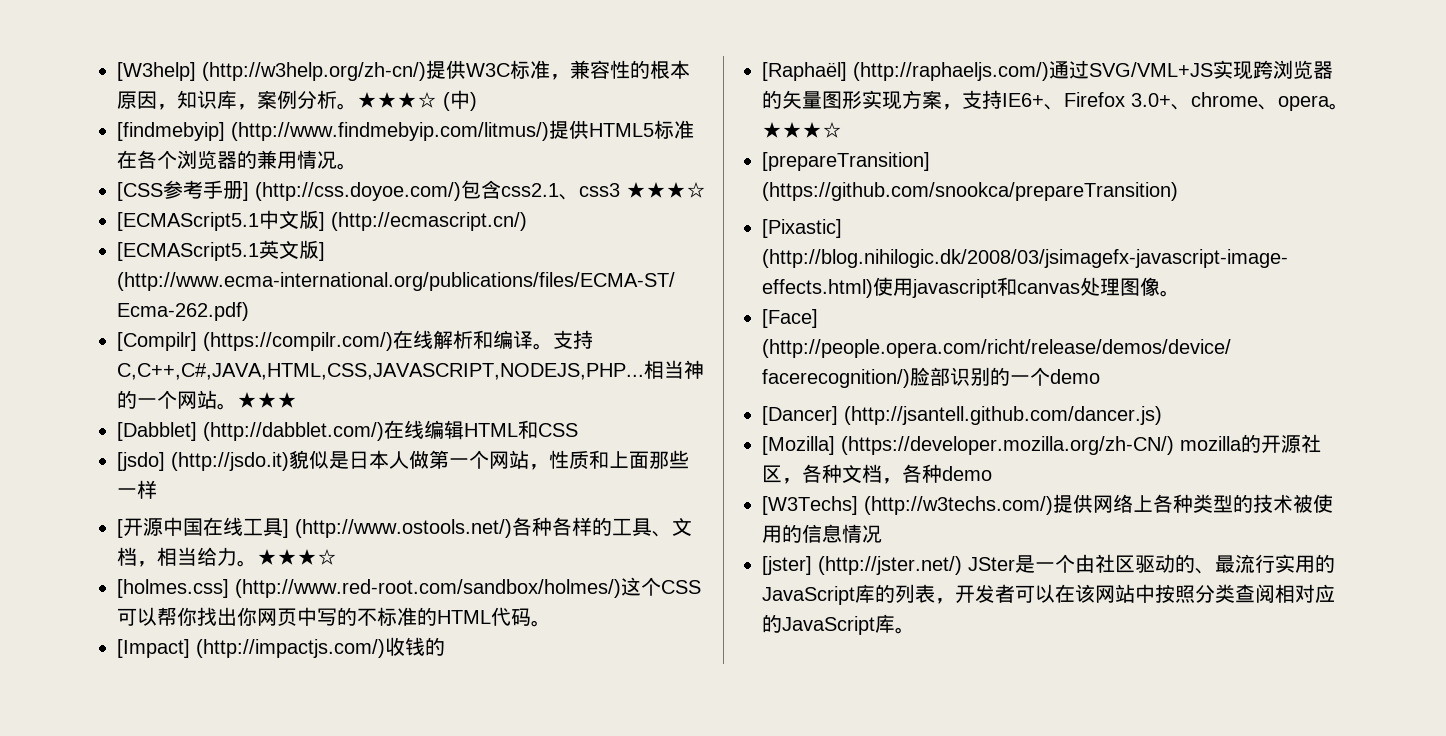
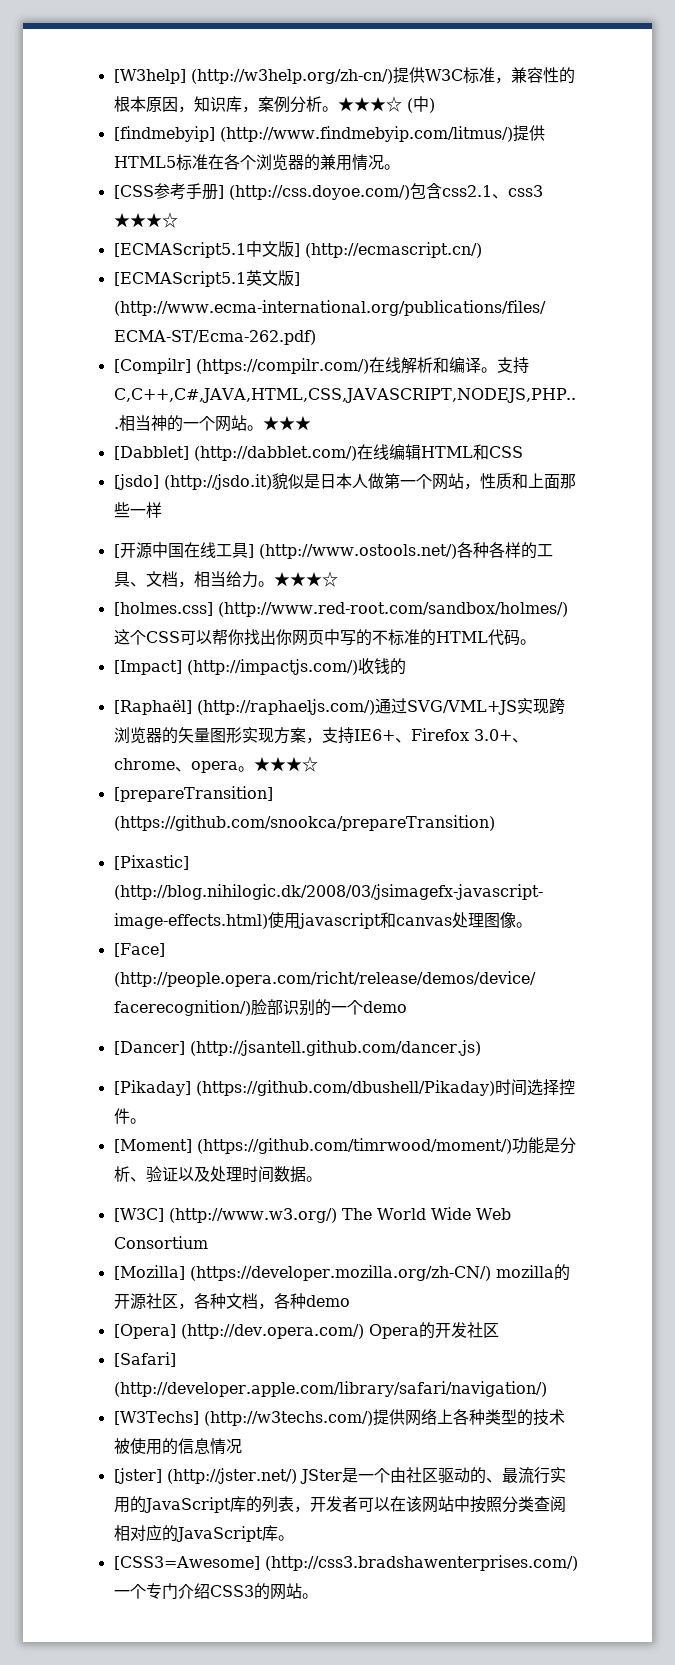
+ [Pikaday] (https://github.com/dbushell/Pikaday)时间选择控件。
+ [Moment] (https://github.com/timrwood/moment/)功能是分析、验证以及处理时间数据。
+ [W3C] (http://www.w3.org/) The World Wide Web Consortium
+ [Opera] (http://dev.opera.com/) Opera的开发社区
+ [Safari] (http://developer.apple.com/library/safari/navigation/)
+ [CSS3=Awesome] (http://css3.bradshawenterprises.com/)一个专门介绍CSS3的网站。

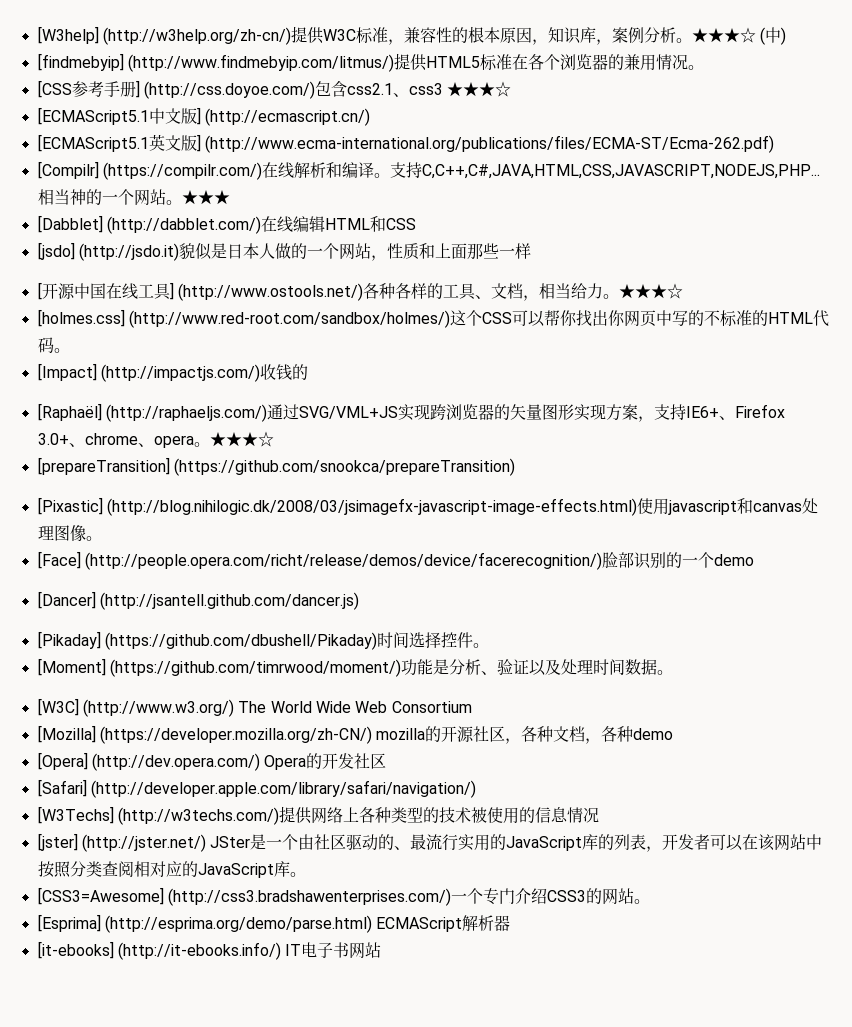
- [jsdo] (http://jsdo.it)貌似是日本人做第一个网站，性质和上面那些一样
+ [jsdo] (http://jsdo.it)貌似是日本人做的一个网站，性质和上面那些一样
+ [Esprima] (http://esprima.org/demo/parse.html) ECMAScript解析器
+ [it-ebooks] (http://it-ebooks.info/) IT电子书网站

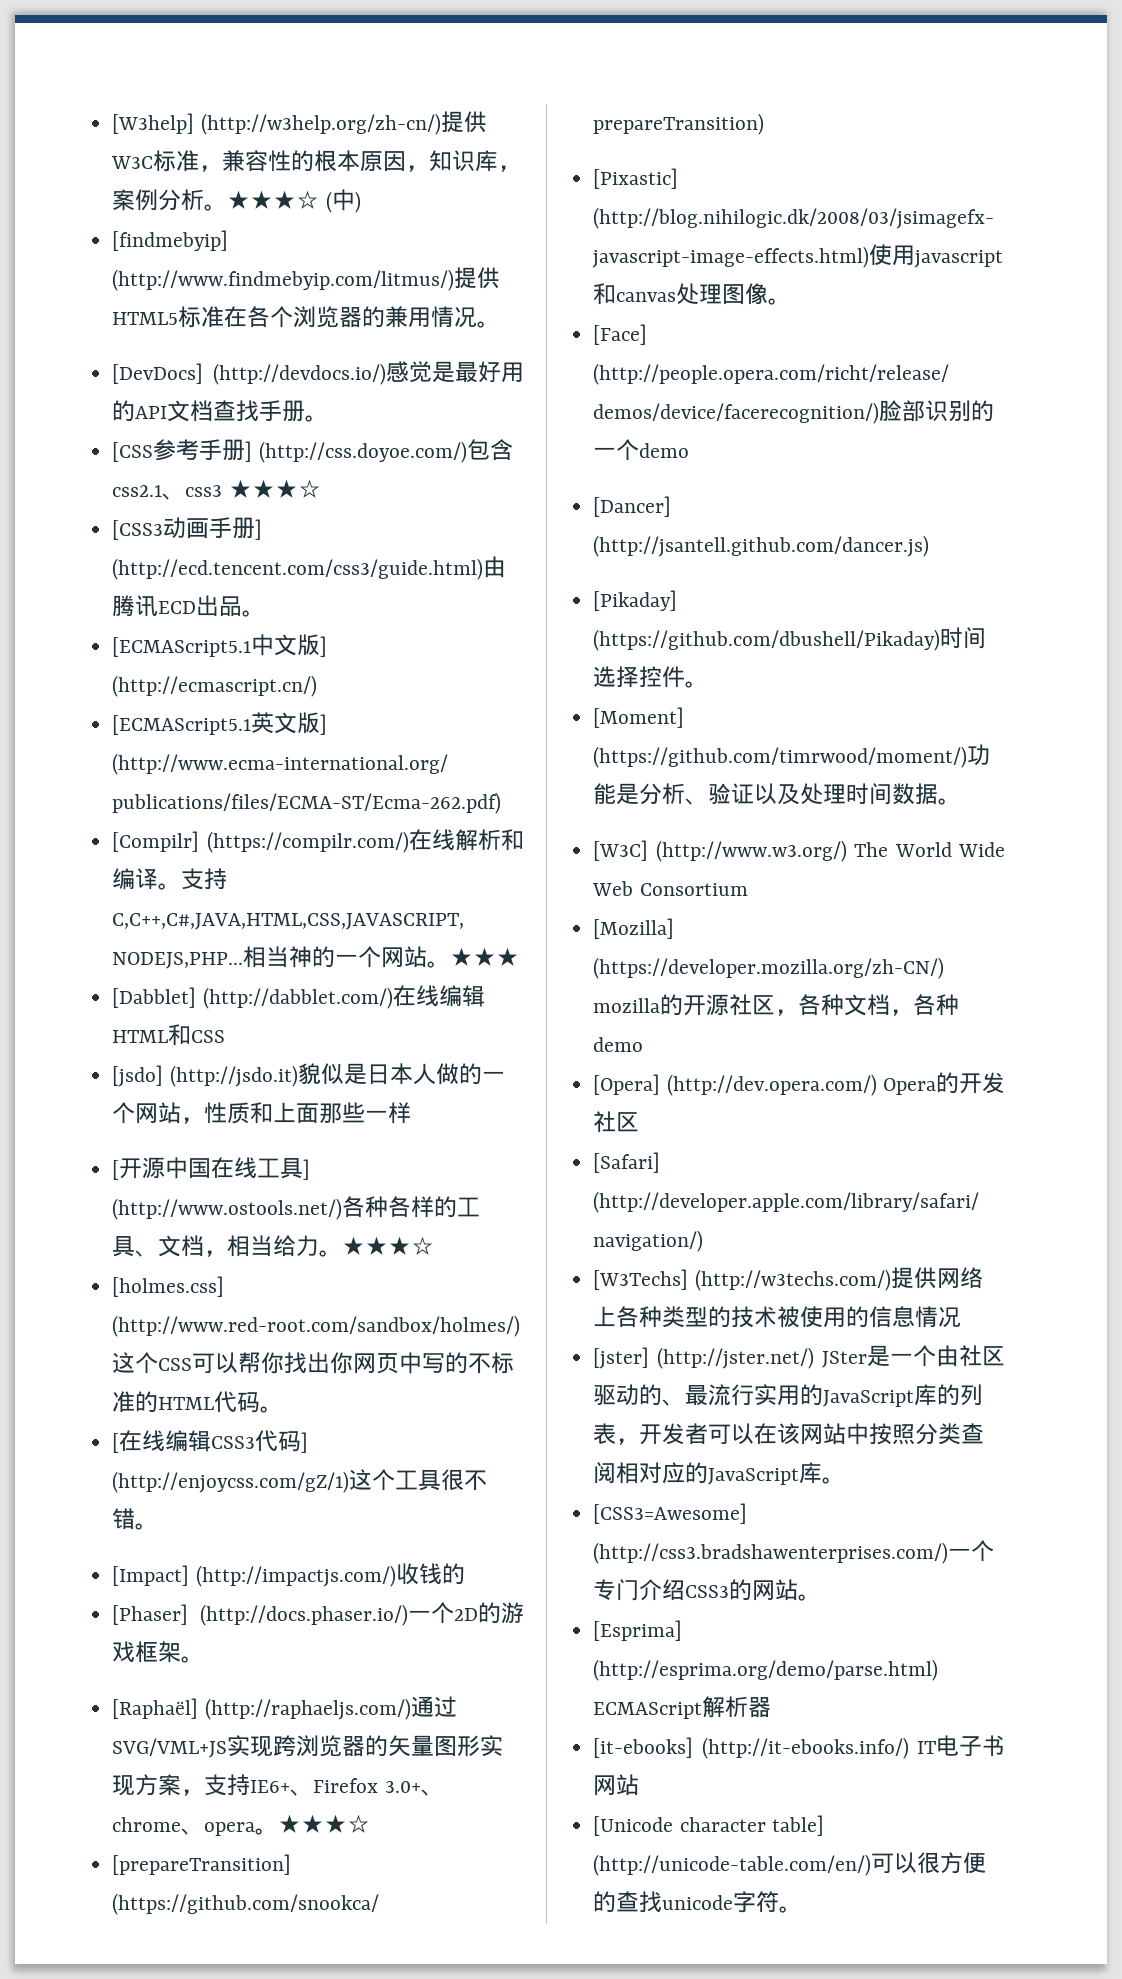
+ [DevDocs] (http://devdocs.io/)感觉是最好用的API文档查找手册。
+ [CSS3动画手册] (http://ecd.tencent.com/css3/guide.html)由腾讯ECD出品。
+ [在线编辑CSS3代码] (http://enjoycss.com/gZ/1)这个工具很不错。
  [Impact] (http://impactjs.com/)收钱的
+ [Phaser] (http://docs.phaser.io/)一个2D的游戏框架。
+ [Unicode character table] (http://unicode-table.com/en/)可以很方便的查找unicode字符。

